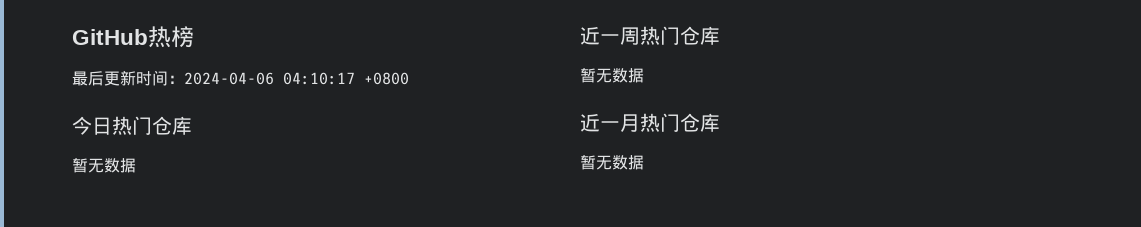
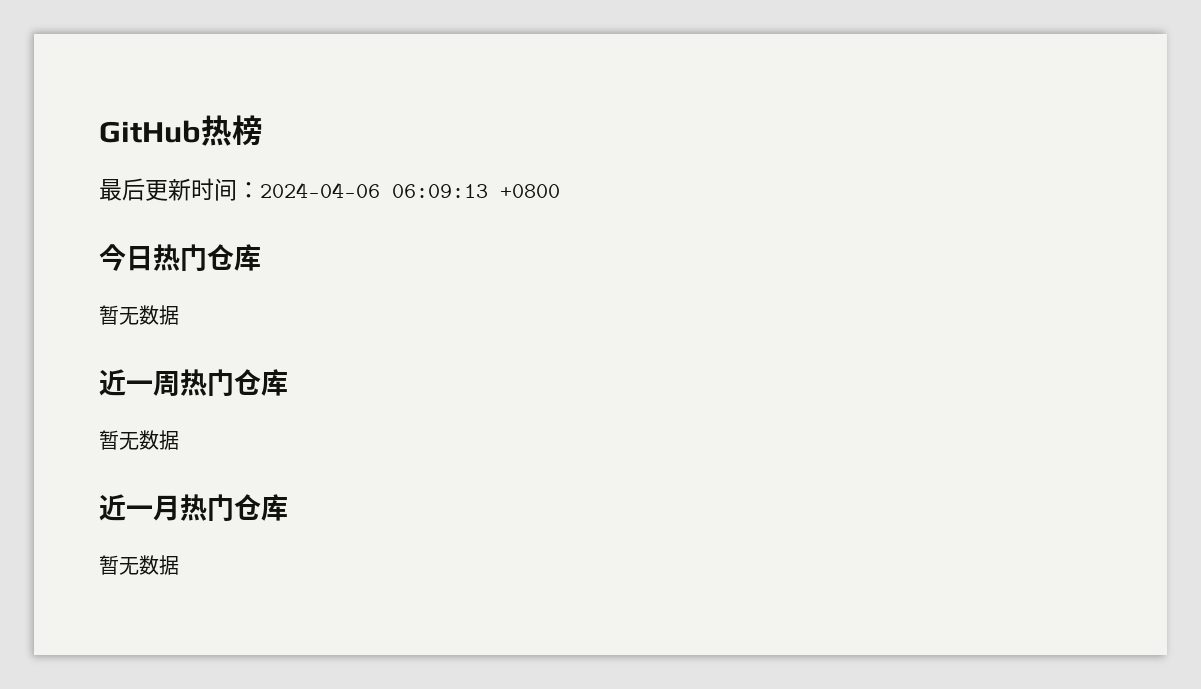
- 最后更新时间：2024-04-06 04:10:17 +0800
+ 最后更新时间：2024-04-06 06:09:13 +0800

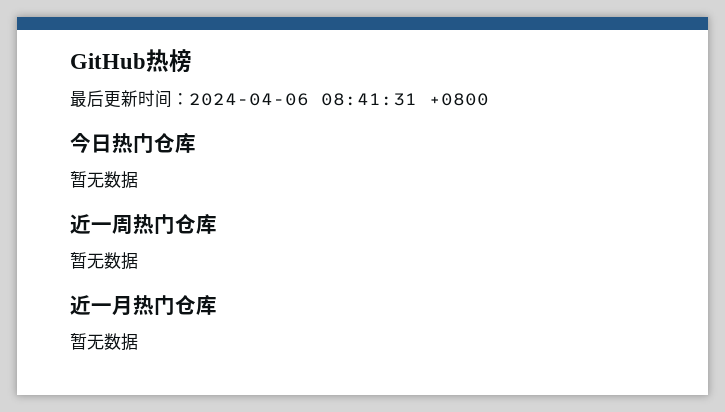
- 最后更新时间：2024-04-06 06:09:13 +0800
+ 最后更新时间：2024-04-06 08:41:31 +0800

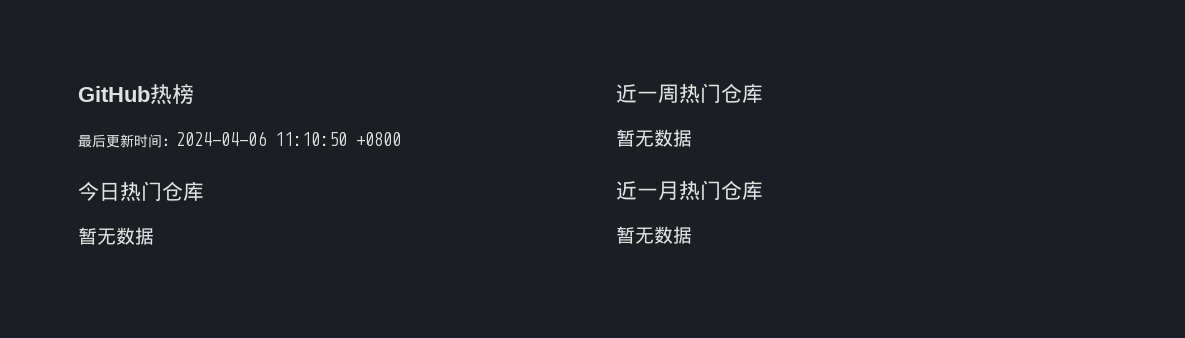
- 最后更新时间：2024-04-06 08:41:31 +0800
+ 最后更新时间：2024-04-06 11:10:50 +0800

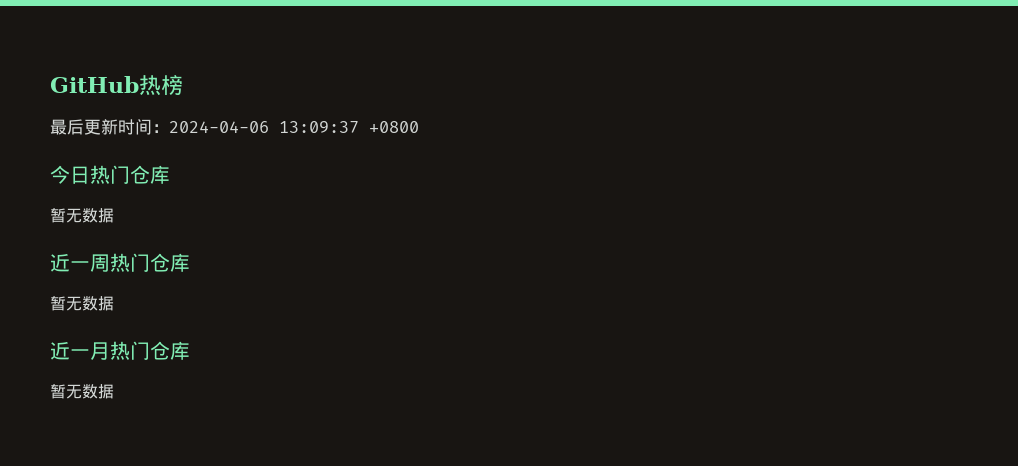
- 最后更新时间：2024-04-06 11:10:50 +0800
+ 最后更新时间：2024-04-06 13:09:37 +0800

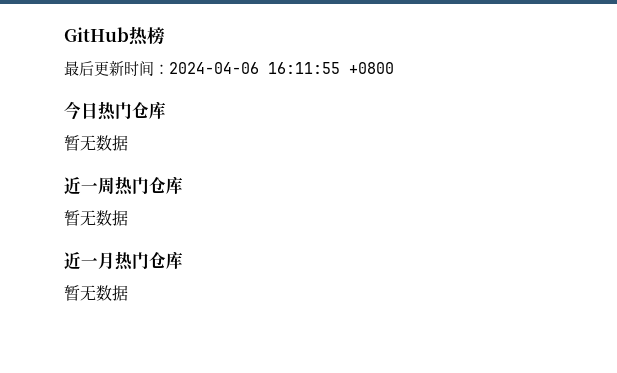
- 最后更新时间：2024-04-06 13:09:37 +0800
+ 最后更新时间：2024-04-06 16:11:55 +0800

